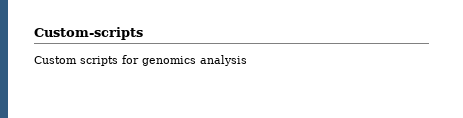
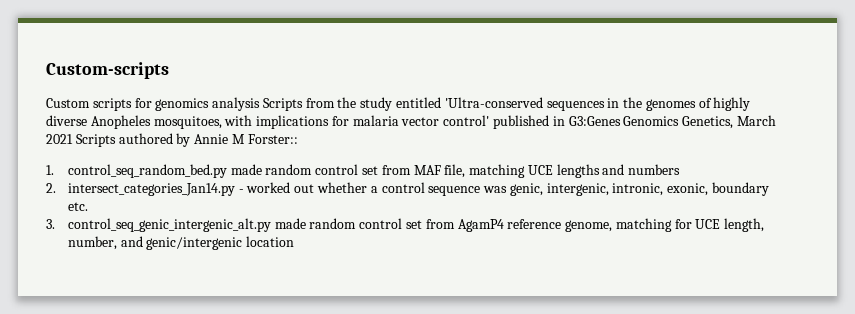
- Custom scripts for genomics analysis
+ Custom scripts for genomics analysis Scripts from the study entitled 'Ultra-conserved sequences in the genomes of highly diverse Anopheles mosquitoes, with implications for malaria vector control' published in G3:Genes Genomics Genetics, March 2021 Scripts authored by Annie M Forster::
+ 1. control_seq_random_bed.py made random control set from MAF file, matching UCE lengths and numbers
+ 2. intersect_categories_Jan14.py - worked out whether a control sequence was genic, intergenic, intronic, exonic, boundary etc.
+ 3. control_seq_genic_intergenic_alt.py made random control set from AgamP4 reference genome, matching for UCE length, number, and genic/intergenic location

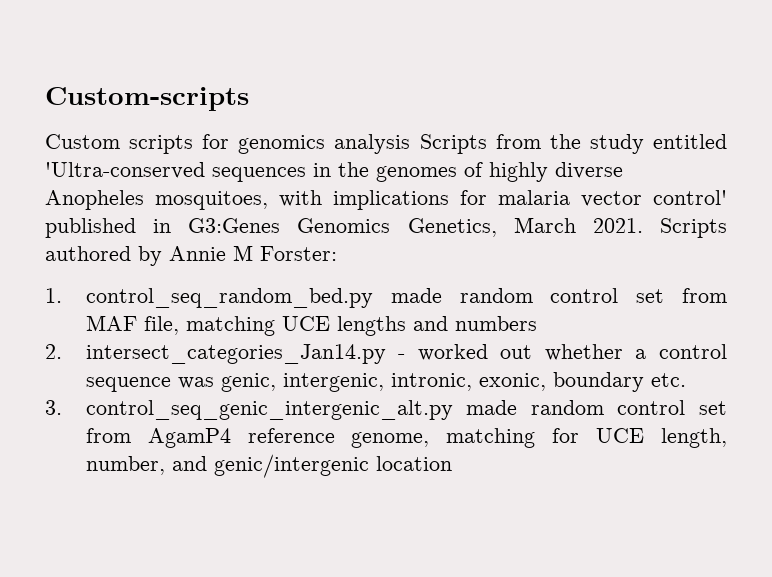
- Custom scripts for genomics analysis Scripts from the study entitled 'Ultra-conserved sequences in the genomes of highly diverse Anopheles mosquitoes, with implications for malaria vector control' published in G3:Genes Genomics Genetics, March 2021 Scripts authored by Annie M Forster::
+ Custom scripts for genomics analysis Scripts from the study entitled 'Ultra-conserved sequences in the genomes of highly diverse Anopheles mosquitoes, with implications for malaria vector control' published in G3:Genes Genomics Genetics, March 2021. Scripts authored by Annie M Forster:

